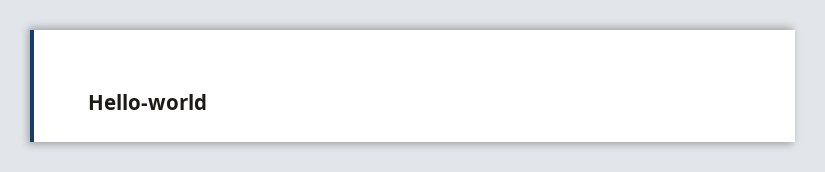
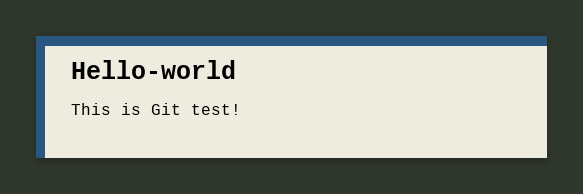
+ This is Git test!

